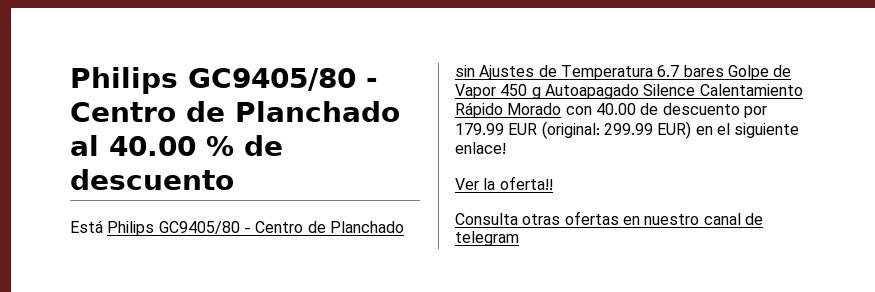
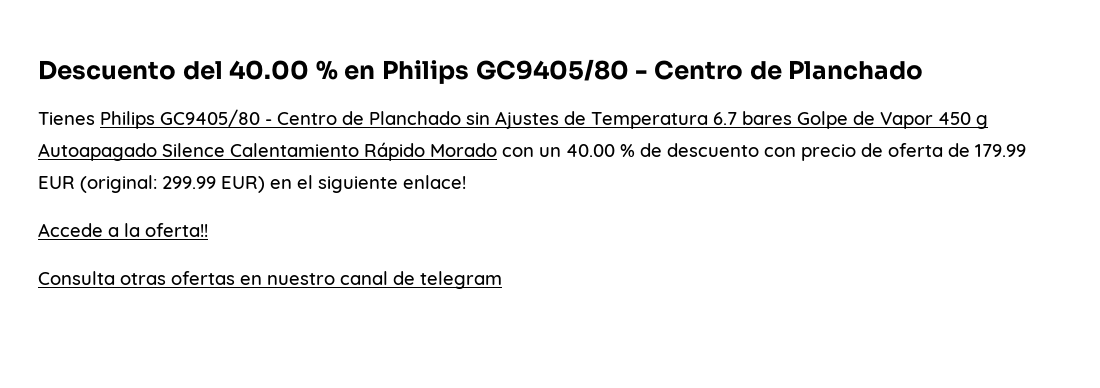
- Philips GC9405/80 - Centro de Planchado al 40.00 % de descuento
- Está Philips GC9405/80 - Centro de Planchado sin Ajustes de Temperatura 6.7 bares Golpe de Vapor 450 g Autoapagado Silence Calentamiento Rápido Morado con 40.00 de descuento por 179.99 EUR (original: 299.99 EUR) en el siguiente enlace!
+ Descuento del 40.00 % en Philips GC9405/80 - Centro de Planchado
+ Tienes Philips GC9405/80 - Centro de Planchado sin Ajustes de Temperatura 6.7 bares Golpe de Vapor 450 g Autoapagado Silence Calentamiento Rápido Morado con un 40.00 % de descuento con precio de oferta de 179.99 EUR (original: 299.99 EUR) en el siguiente enlace!
- Ver la oferta!!
+ Accede a la oferta!!

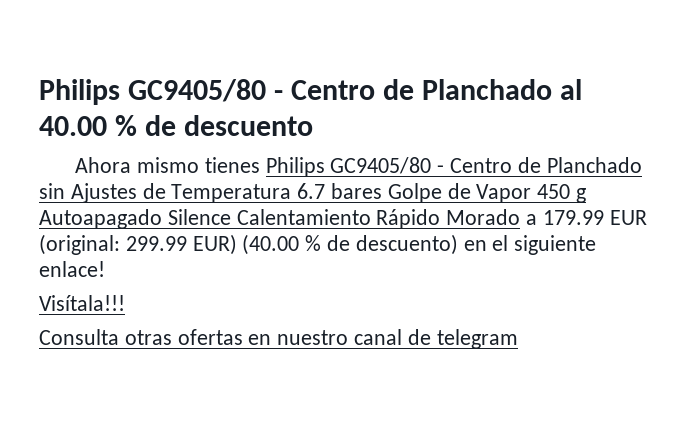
- Descuento del 40.00 % en Philips GC9405/80 - Centro de Planchado
- Tienes Philips GC9405/80 - Centro de Planchado sin Ajustes de Temperatura 6.7 bares Golpe de Vapor 450 g Autoapagado Silence Calentamiento Rápido Morado con un 40.00 % de descuento con precio de oferta de 179.99 EUR (original: 299.99 EUR) en el siguiente enlace!
+ Philips GC9405/80 - Centro de Planchado al 40.00 % de descuento
+ Ahora mismo tienes Philips GC9405/80 - Centro de Planchado sin Ajustes de Temperatura 6.7 bares Golpe de Vapor 450 g Autoapagado Silence Calentamiento Rápido Morado a 179.99 EUR (original: 299.99 EUR) (40.00 % de descuento) en el siguiente enlace!
- Accede a la oferta!!
+ Visítala!!!

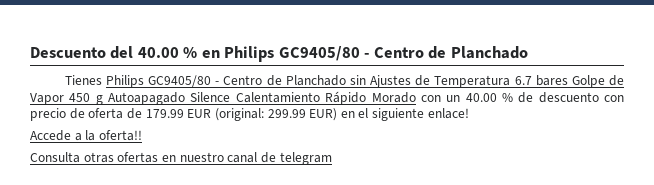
- Philips GC9405/80 - Centro de Planchado al 40.00 % de descuento
- Ahora mismo tienes Philips GC9405/80 - Centro de Planchado sin Ajustes de Temperatura 6.7 bares Golpe de Vapor 450 g Autoapagado Silence Calentamiento Rápido Morado a 179.99 EUR (original: 299.99 EUR) (40.00 % de descuento) en el siguiente enlace!
+ Descuento del 40.00 % en Philips GC9405/80 - Centro de Planchado
+ Tienes Philips GC9405/80 - Centro de Planchado sin Ajustes de Temperatura 6.7 bares Golpe de Vapor 450 g Autoapagado Silence Calentamiento Rápido Morado con un 40.00 % de descuento con precio de oferta de 179.99 EUR (original: 299.99 EUR) en el siguiente enlace!
- Visítala!!!
+ Accede a la oferta!!

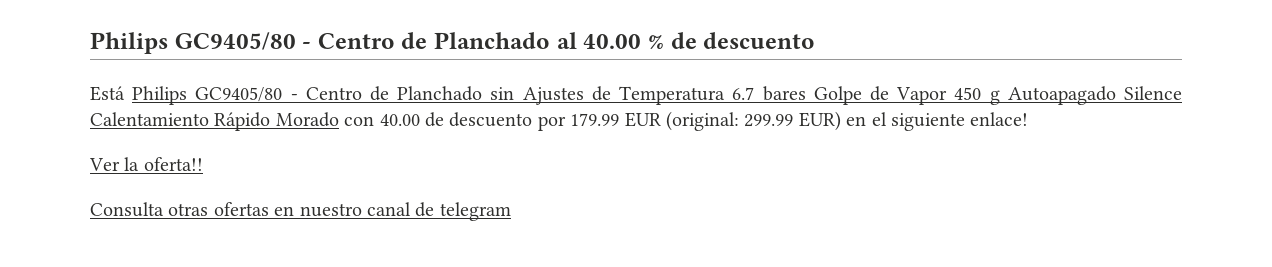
- Descuento del 40.00 % en Philips GC9405/80 - Centro de Planchado
- Tienes Philips GC9405/80 - Centro de Planchado sin Ajustes de Temperatura 6.7 bares Golpe de Vapor 450 g Autoapagado Silence Calentamiento Rápido Morado con un 40.00 % de descuento con precio de oferta de 179.99 EUR (original: 299.99 EUR) en el siguiente enlace!
+ Philips GC9405/80 - Centro de Planchado al 40.00 % de descuento
+ Está Philips GC9405/80 - Centro de Planchado sin Ajustes de Temperatura 6.7 bares Golpe de Vapor 450 g Autoapagado Silence Calentamiento Rápido Morado con 40.00 de descuento por 179.99 EUR (original: 299.99 EUR) en el siguiente enlace!
- Accede a la oferta!!
+ Ver la oferta!!

